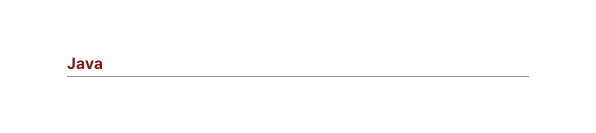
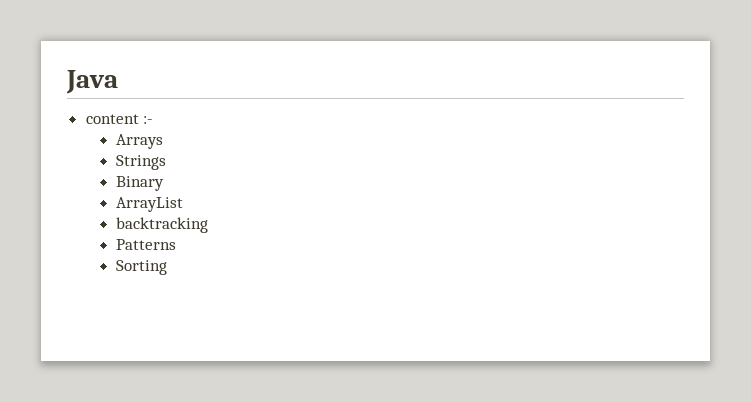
+ content :-
+ Arrays
+ Strings
+ Binary
+ ArrayList
+ backtracking
+ Patterns
+ Sorting

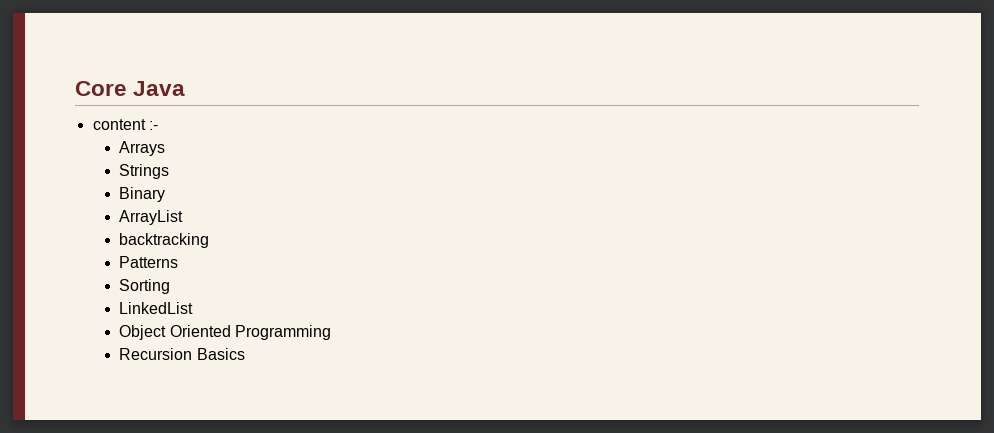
- Java
+ Core Java
+ LinkedList
+ Object Oriented Programming
+ Recursion Basics

